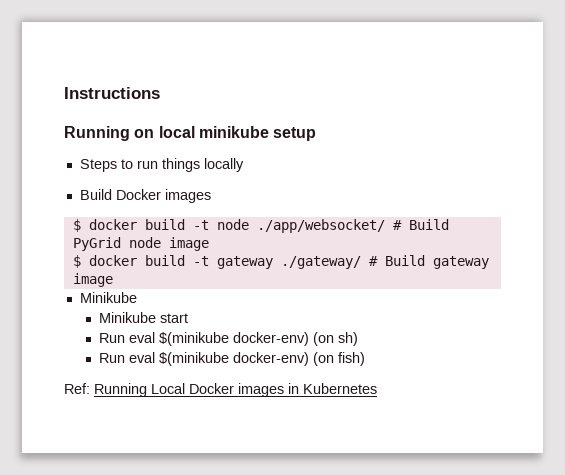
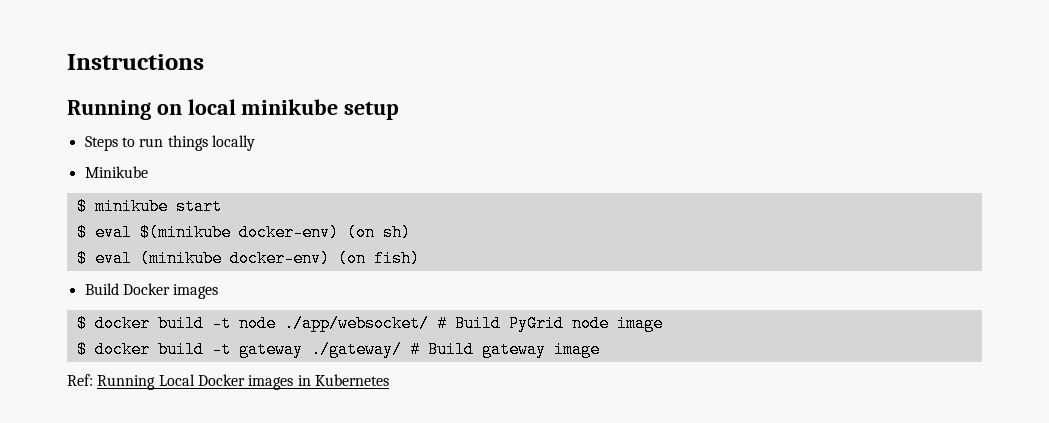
+ Minikube
+ $ minikube start
+ $ eval $(minikube docker-env) (on sh)
+ $ eval (minikube docker-env) (on fish)
  $ docker build -t gateway ./gateway/ # Build gateway image
- Minikube
- Minikube start
- Run eval $(minikube docker-env) (on sh)
- Run eval $(minikube docker-env) (on fish)

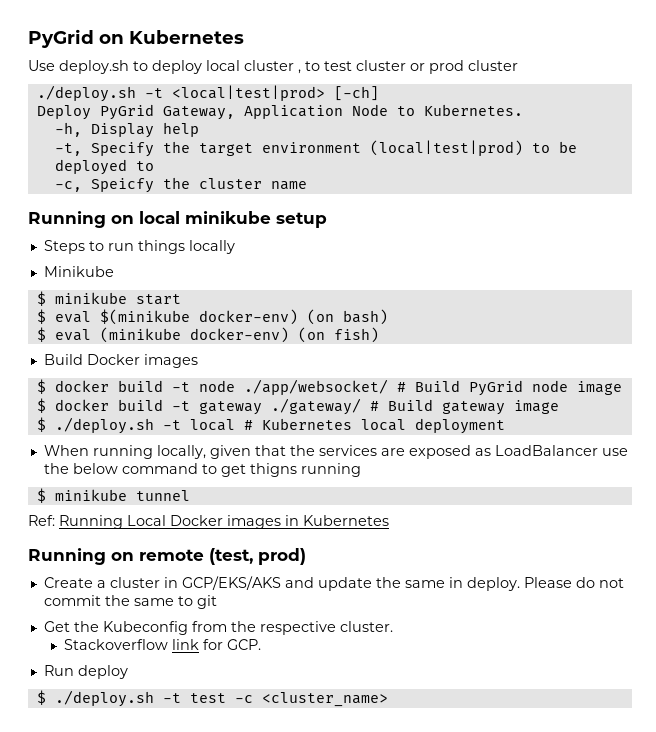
- Instructions
+ PyGrid on Kubernetes
+ Use deploy.sh to deploy local cluster , to test cluster or prod cluster
+ ./deploy.sh -t <local|test|prod> [-ch]
+ Deploy PyGrid Gateway, Application Node to Kubernetes.
+ -h, Display help
+ -t, Specify the target environment (local|test|prod) to be deployed to
+ -c, Speicfy the cluster name
- $ eval $(minikube docker-env) (on sh)
+ $ eval $(minikube docker-env) (on bash)
+ $ ./deploy.sh -t local # Kubernetes local deployment
+ When running locally, given that the services are exposed as LoadBalancer use the below command to get thigns running
+ $ minikube tunnel
+ Running on remote (test, prod)
+ Create a cluster in GCP/EKS/AKS and update the same in deploy. Please do not commit the same to git
+ Get the Kubeconfig from the respective cluster.
+ Stackoverflow link for GCP.
+ Run deploy
+ $ ./deploy.sh -t test -c <cluster_name>

